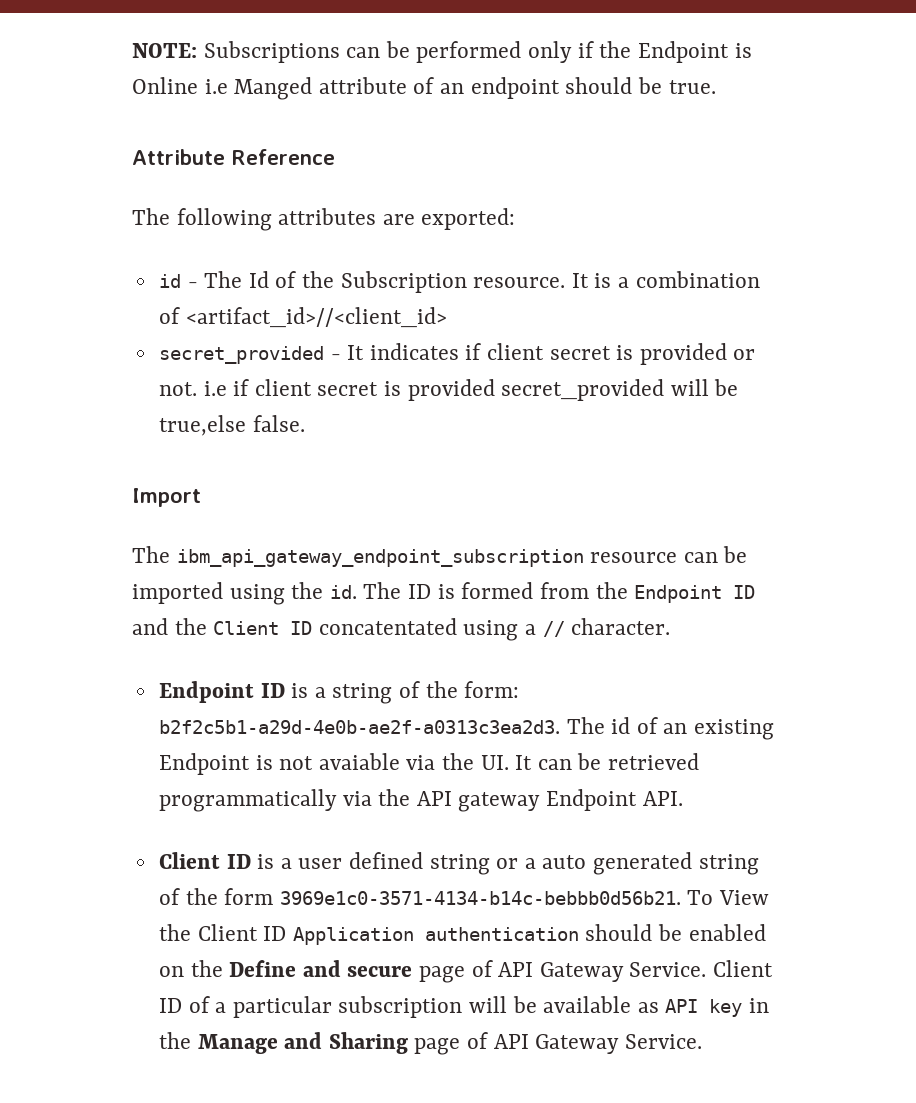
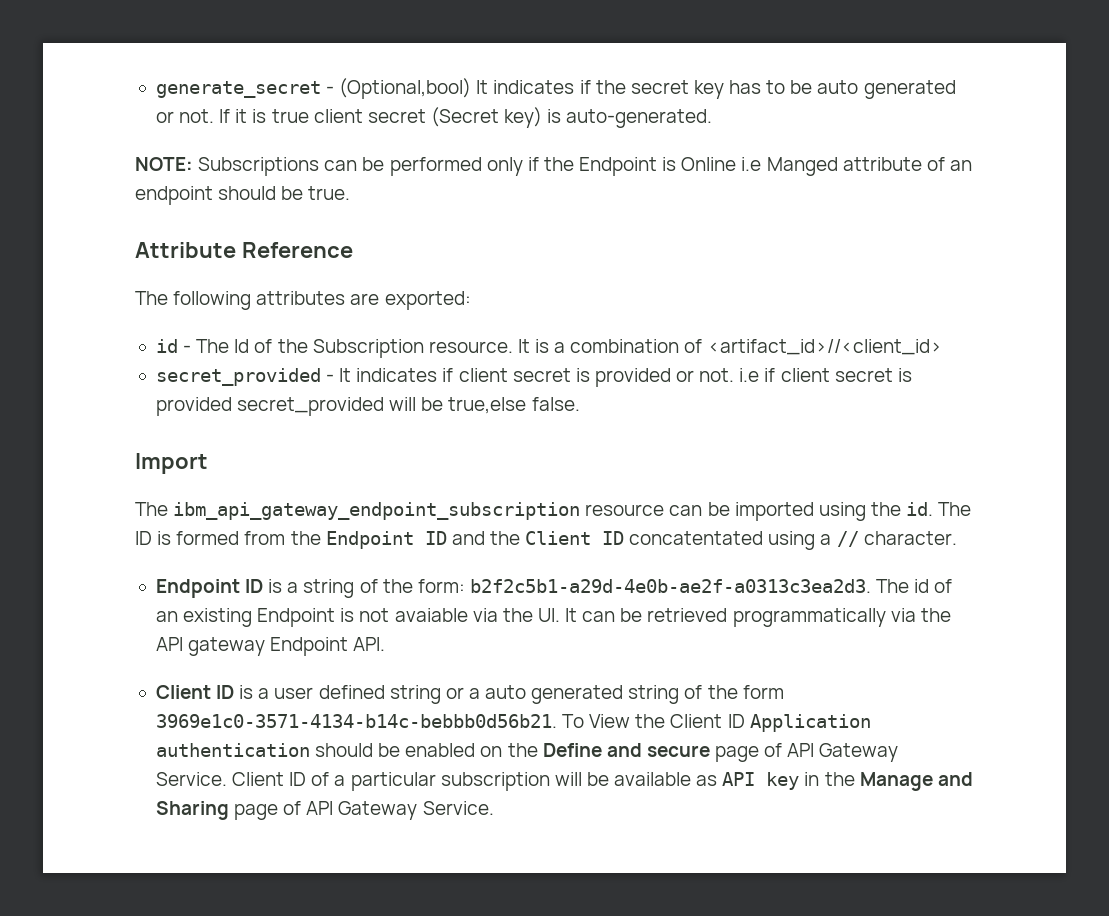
+ generate_secret - (Optional,bool) It indicates if the secret key has to be auto generated or not. If it is true client secret (Secret key) is auto-generated.

